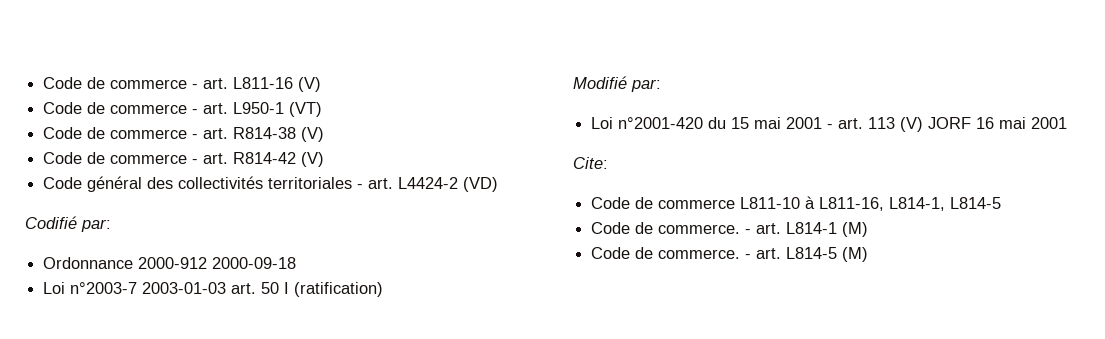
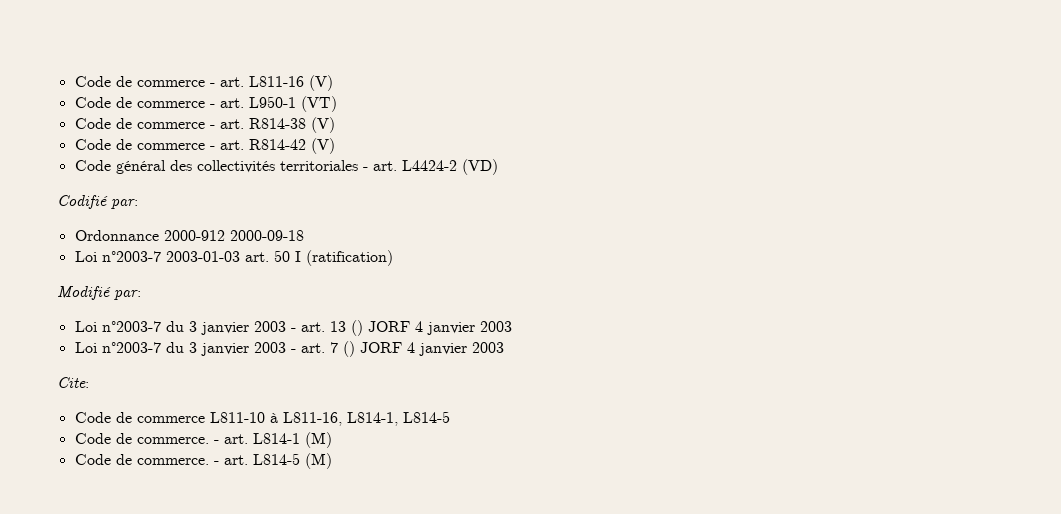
- Loi n°2001-420 du 15 mai 2001 - art. 113 (V) JORF 16 mai 2001
+ Loi n°2003-7 du 3 janvier 2003 - art. 13 () JORF 4 janvier 2003
+ Loi n°2003-7 du 3 janvier 2003 - art. 7 () JORF 4 janvier 2003

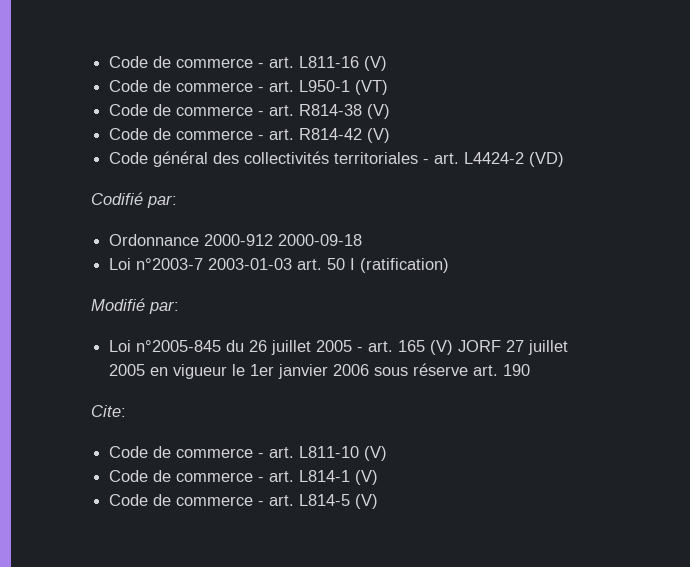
- Loi n°2003-7 du 3 janvier 2003 - art. 13 () JORF 4 janvier 2003
- Loi n°2003-7 du 3 janvier 2003 - art. 7 () JORF 4 janvier 2003
+ Loi n°2005-845 du 26 juillet 2005 - art. 165 (V) JORF 27 juillet 2005 en vigueur le 1er janvier 2006 sous réserve art. 190
- Code de commerce L811-10 à L811-16, L814-1, L814-5
- Code de commerce. - art. L814-1 (M)
- Code de commerce. - art. L814-5 (M)
+ Code de commerce - art. L811-10 (V)
+ Code de commerce - art. L814-1 (V)
+ Code de commerce - art. L814-5 (V)

